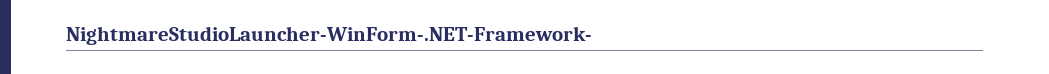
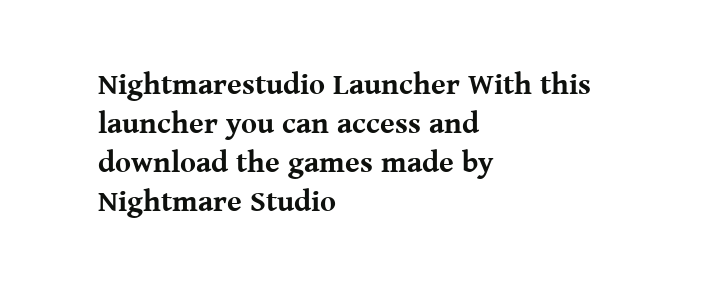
- NightmareStudioLauncher-WinForm-.NET-Framework-
+ Nightmarestudio Launcher With this launcher you can access and download the games made by Nightmare Studio

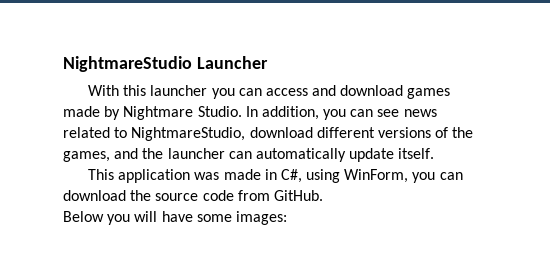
- Nightmarestudio Launcher With this launcher you can access and download the games made by Nightmare Studio
+ NightmareStudio Launcher
+ With this launcher you can access and download games made by Nightmare Studio. In addition, you can see news related to NightmareStudio, download different versions of the games, and the launcher can automatically update itself.
+ This application was made in C#, using WinForm, you can download the source code from GitHub.
+ Below you will have some images:

